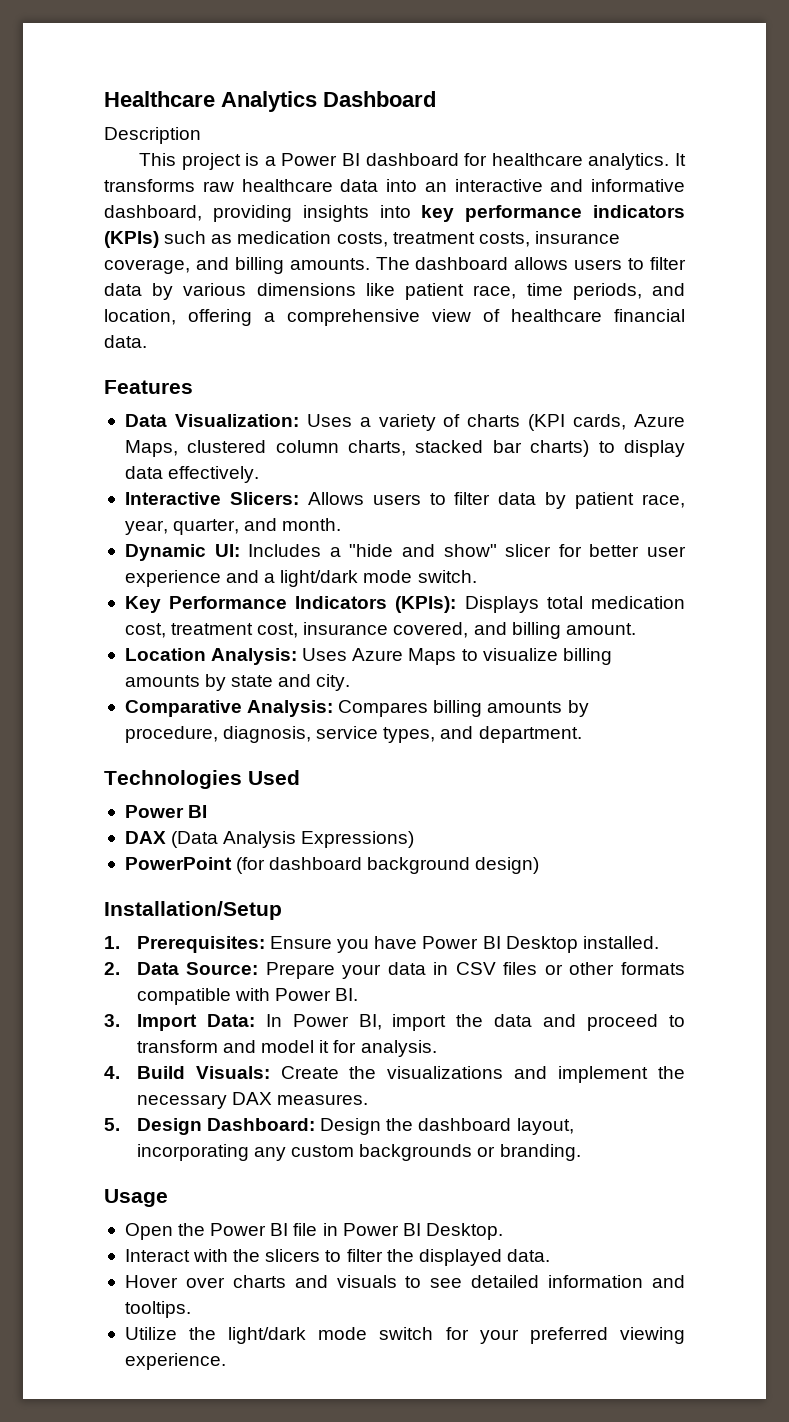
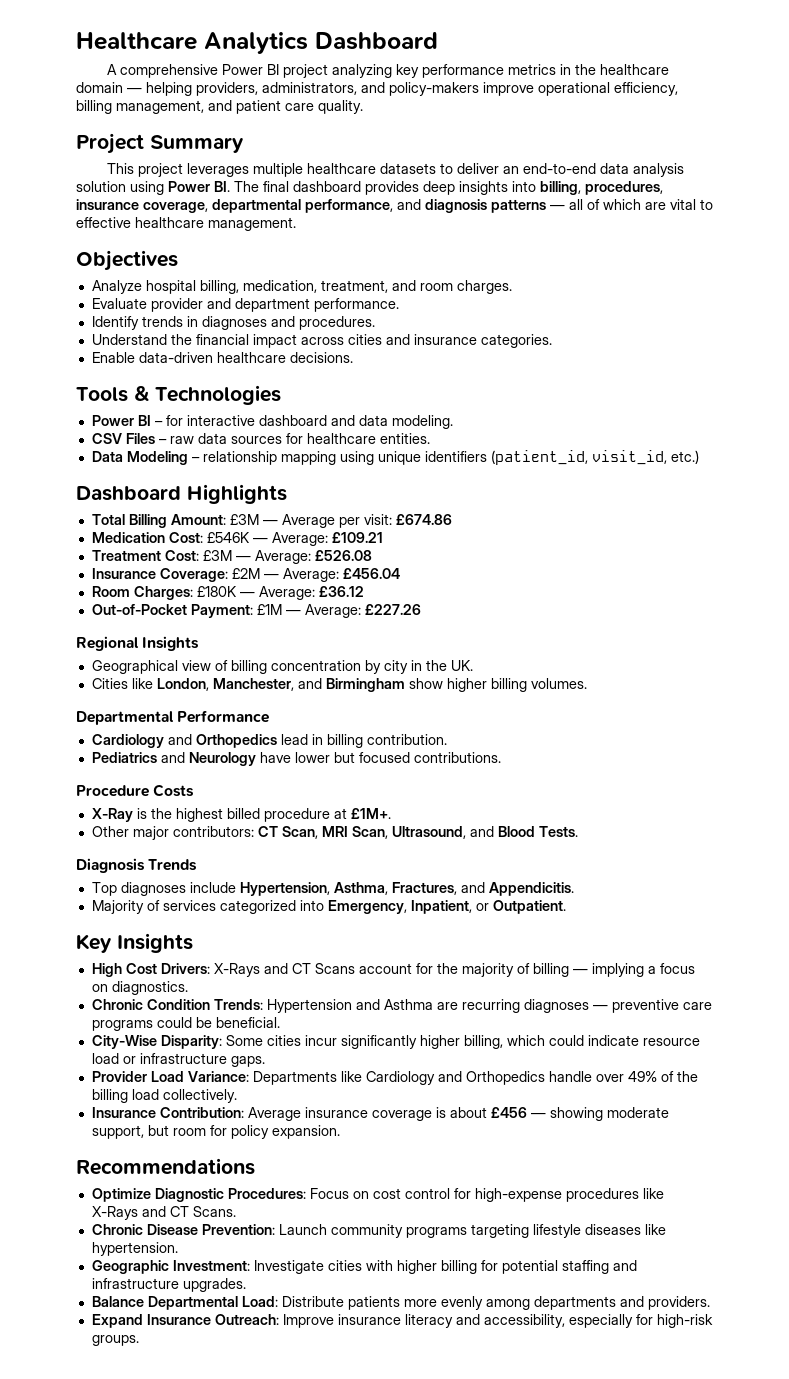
- Description
- This project is a Power BI dashboard for healthcare analytics. It transforms raw healthcare data into an interactive and informative dashboard, providing insights into key performance indicators (KPIs) such as medication costs, treatment costs, insurance coverage, and billing amounts. The dashboard allows users to filter data by various dimensions like patient race, time periods, and location, offering a comprehensive view of healthcare financial data.
- Features
- Data Visualization: Uses a variety of charts (KPI cards, Azure Maps, clustered column charts, stacked bar charts) to display data effectively.
- Interactive Slicers: Allows users to filter data by patient race, year, quarter, and month.
- Dynamic UI: Includes a "hide and show" slicer for better user experience and a light/dark mode switch.
- Key Performance Indicators (KPIs): Displays total medication cost, treatment cost, insurance covered, and billing amount.
- Location Analysis: Uses Azure Maps to visualize billing amounts by state and city.
- Comparative Analysis: Compares billing amounts by procedure, diagnosis, service types, and department.
- Technologies Used
- Power BI
- DAX (Data Analysis Expressions)
- PowerPoint (for dashboard background design)
- Installation/Setup
- 1. Prerequisites: Ensure you have Power BI Desktop installed.
- 2. Data Source: Prepare your data in CSV files or other formats compatible with Power BI.
- 3. Import Data: In Power BI, import the data and proceed to transform and model it for analysis.
- 4. Build Visuals: Create the visualizations and implement the necessary DAX measures.
- 5. Design Dashboard: Design the dashboard layout, incorporating any custom backgrounds or branding.
- Usage
- Open the Power BI file in Power BI Desktop.
- Interact with the slicers to filter the displayed data.
- Hover over charts and visuals to see detailed information and tooltips.
- Utilize the light/dark mode switch for your preferred viewing experience.
+ A comprehensive Power BI project analyzing key performance metrics in the healthcare domain — helping providers, administrators, and policy-makers improve operational efficiency, billing management, and patient care quality.
+ Project Summary
+ This project leverages multiple healthcare datasets to deliver an end-to-end data analysis solution using Power BI. The final dashboard provides deep insights into billing, procedures, insurance coverage, departmental performance, and diagnosis patterns — all of which are vital to effective healthcare management.
+ Objectives
+ Analyze hospital billing, medication, treatment, and room charges.
+ Evaluate provider and department performance.
+ Identify trends in diagnoses and procedures.
+ Understand the financial impact across cities and insurance categories.
+ Enable data-driven healthcare decisions.
+ Tools & Technologies
+ Power BI – for interactive dashboard and data modeling.
+ CSV Files – raw data sources for healthcare entities.
+ Data Modeling – relationship mapping using unique identifiers (patient_id, visit_id, etc.)
+ Dashboard Highlights
+ Total Billing Amount: £3M — Average per visit: £674.86
+ Medication Cost: £546K — Average: £109.21
+ Treatment Cost: £3M — Average: £526.08
+ Insurance Coverage: £2M — Average: £456.04
+ Room Charges: £180K — Average: £36.12
+ Out-of-Pocket Payment: £1M — Average: £227.26
+ Regional Insights
+ Geographical view of billing concentration by city in the UK.
+ Cities like London, Manchester, and Birmingham show higher billing volumes.
+ Departmental Performance
+ Cardiology and Orthopedics lead in billing contribution.
+ Pediatrics and Neurology have lower but focused contributions.
+ Procedure Costs
+ X-Ray is the highest billed procedure at £1M+.
+ Other major contributors: CT Scan, MRI Scan, Ultrasound, and Blood Tests.
+ Diagnosis Trends
+ Top diagnoses include Hypertension, Asthma, Fractures, and Appendicitis.
+ Majority of services categorized into Emergency, Inpatient, or Outpatient.
+ Key Insights
+ High Cost Drivers: X-Rays and CT Scans account for the majority of billing — implying a focus on diagnostics.
+ Chronic Condition Trends: Hypertension and Asthma are recurring diagnoses — preventive care programs could be beneficial.
+ City-Wise Disparity: Some cities incur significantly higher billing, which could indicate resource load or infrastructure gaps.
+ Provider Load Variance: Departments like Cardiology and Orthopedics handle over 49% of the billing load collectively.
+ Insurance Contribution: Average insurance coverage is about £456 — showing moderate support, but room for policy expansion.
+ Recommendations
+ Optimize Diagnostic Procedures: Focus on cost control for high-expense procedures like X-Rays and CT Scans.
+ Chronic Disease Prevention: Launch community programs targeting lifestyle diseases like hypertension.
+ Geographic Investment: Investigate cities with higher billing for potential staffing and infrastructure upgrades.
+ Balance Departmental Load: Distribute patients more evenly among departments and providers.
+ Expand Insurance Outreach: Improve insurance literacy and accessibility, especially for high-risk groups.

